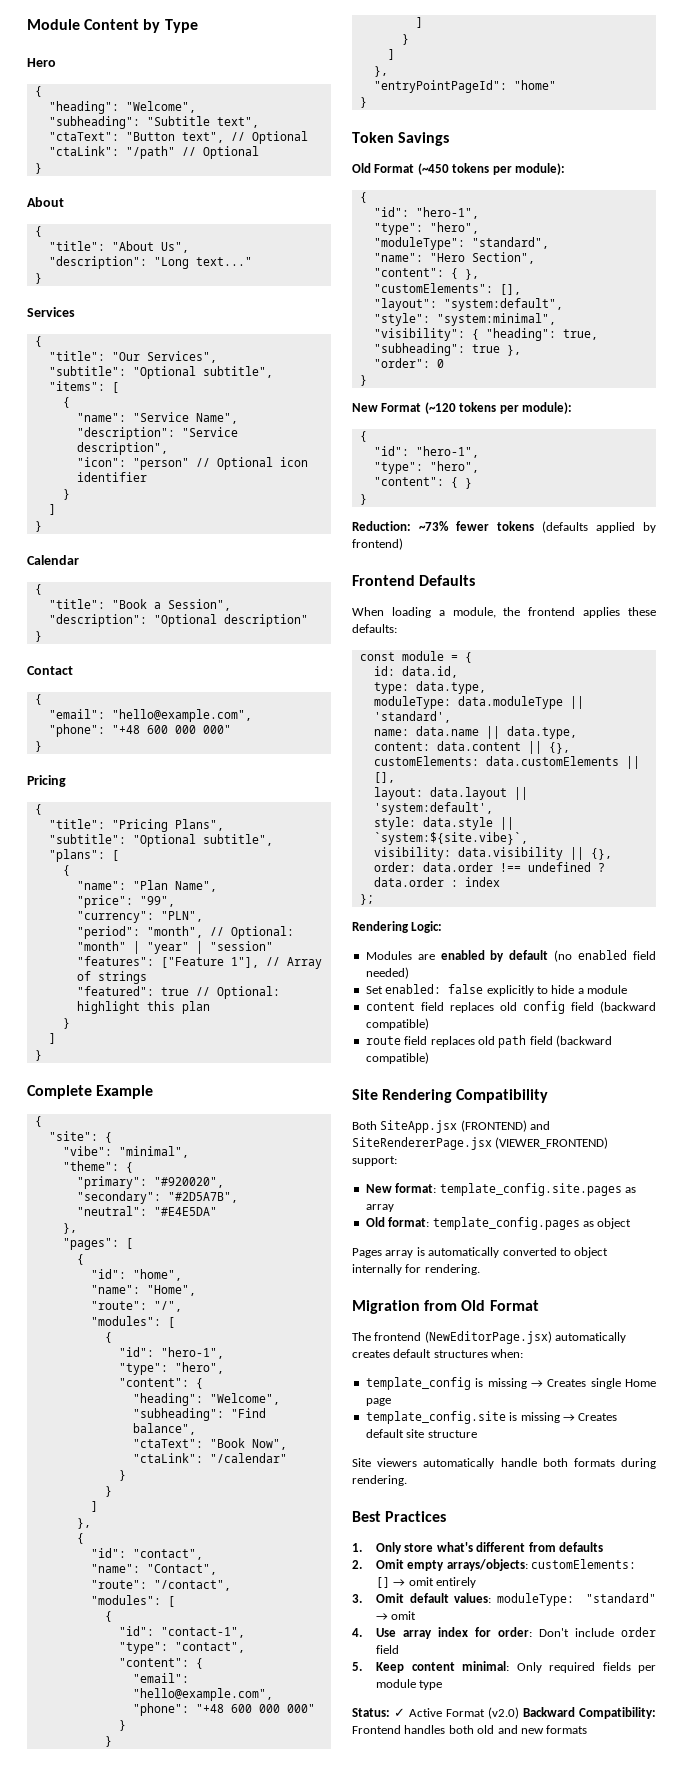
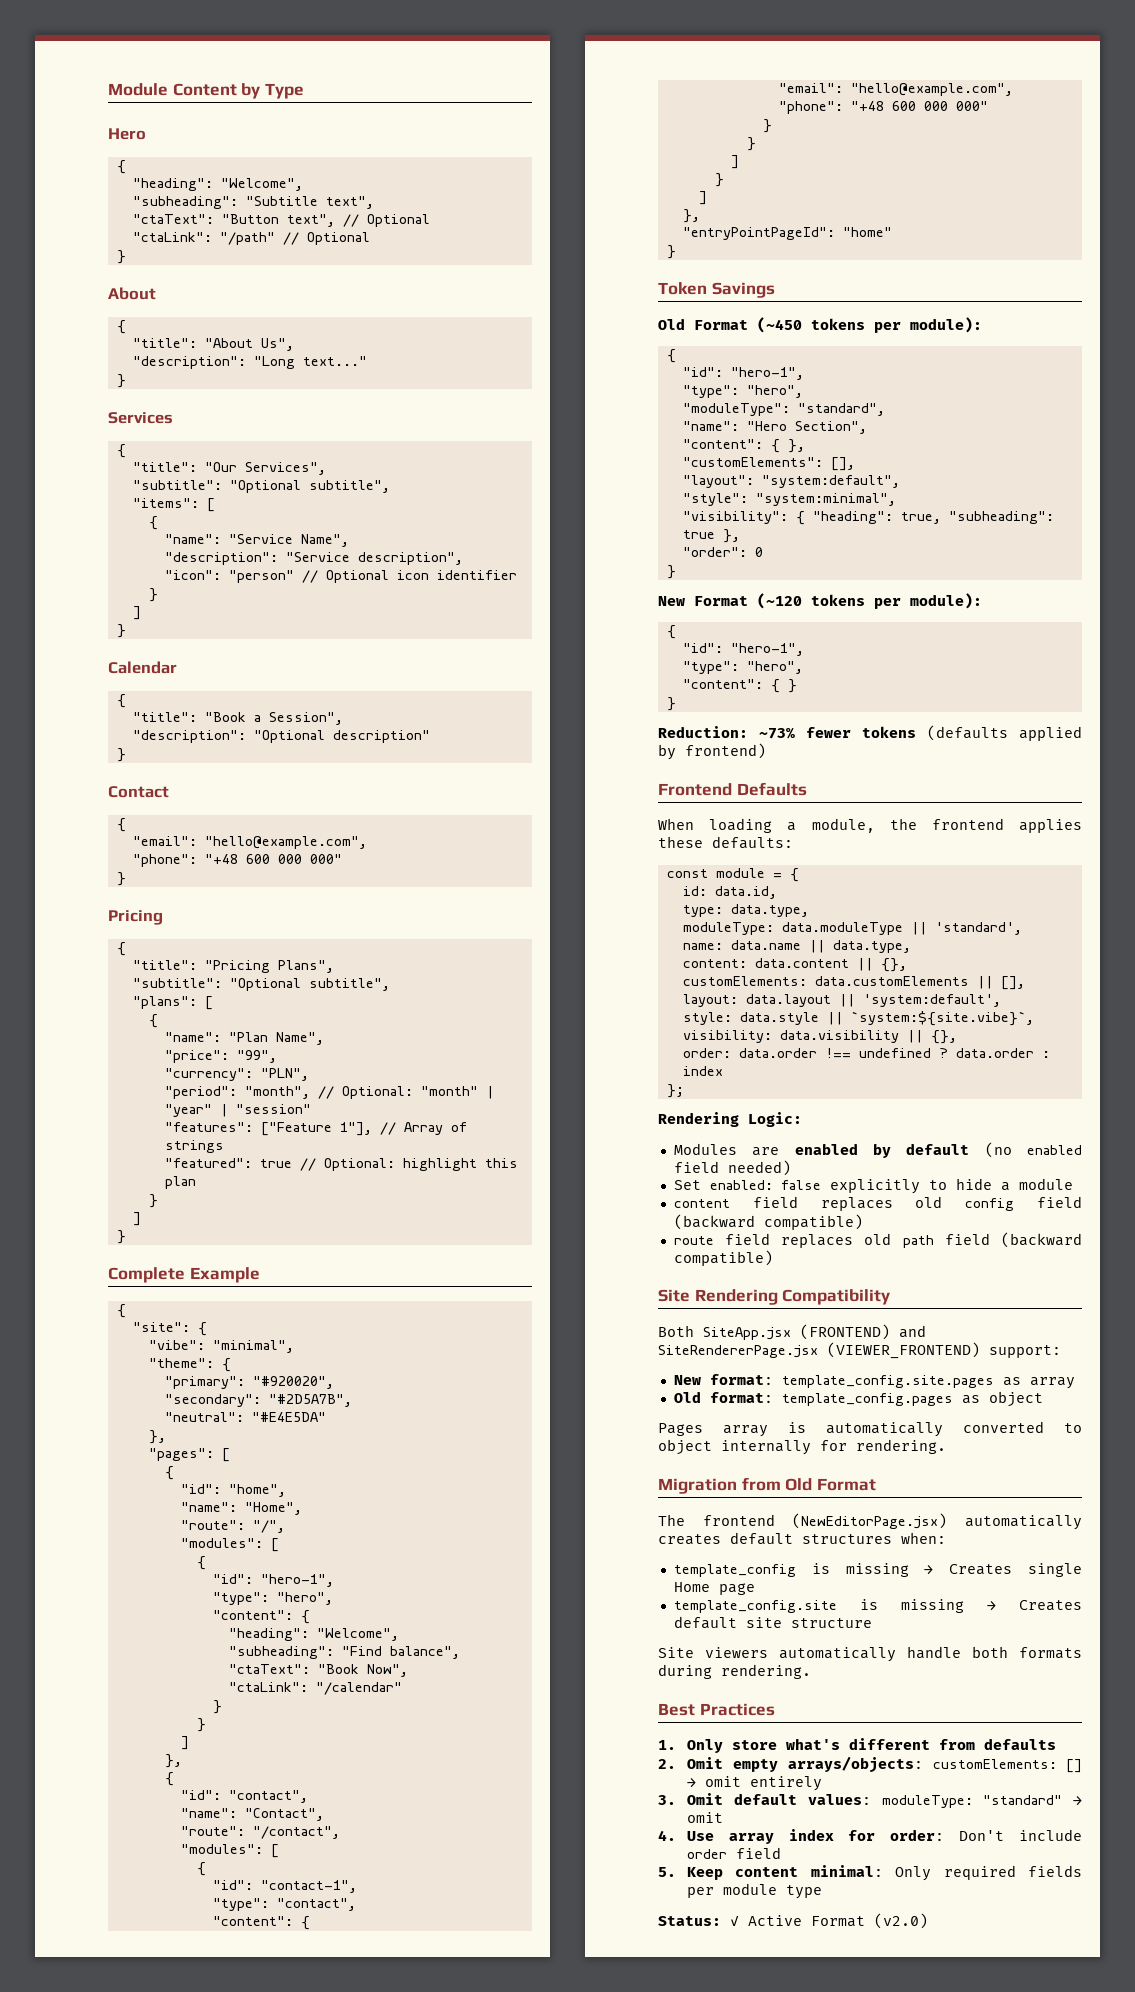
- Status: ✓ Active Format (v2.0) Backward Compatibility: Frontend handles both old and new formats
+ Status: ✓ Active Format (v2.0)

